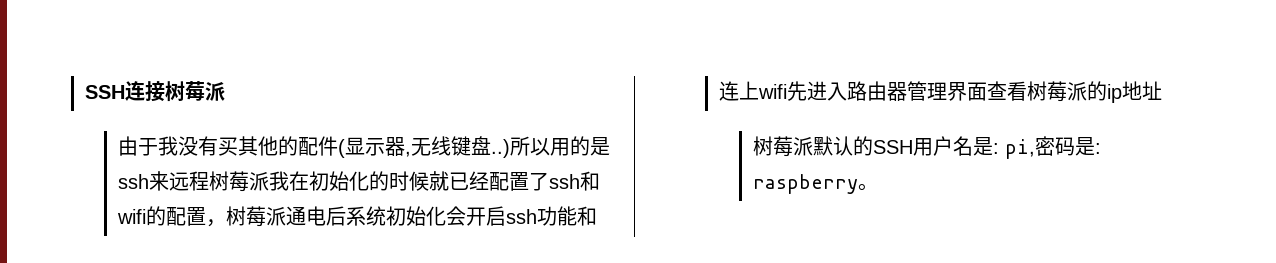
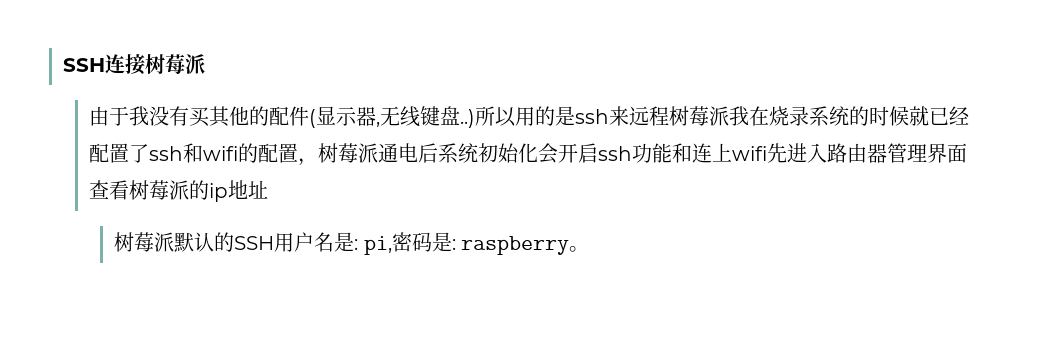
- 所以用的是ssh来远程树莓派我在初始化的时候就已经配置了ssh和wifi的配置，树莓派通电后系统初始化会开启ssh功能和连上wifi先进入路由器管理界面查看树莓派的ip地址
+ 所以用的是ssh来远程树莓派我在烧录系统的时候就已经配置了ssh和wifi的配置，树莓派通电后系统初始化会开启ssh功能和连上wifi先进入路由器管理界面查看树莓派的ip地址

